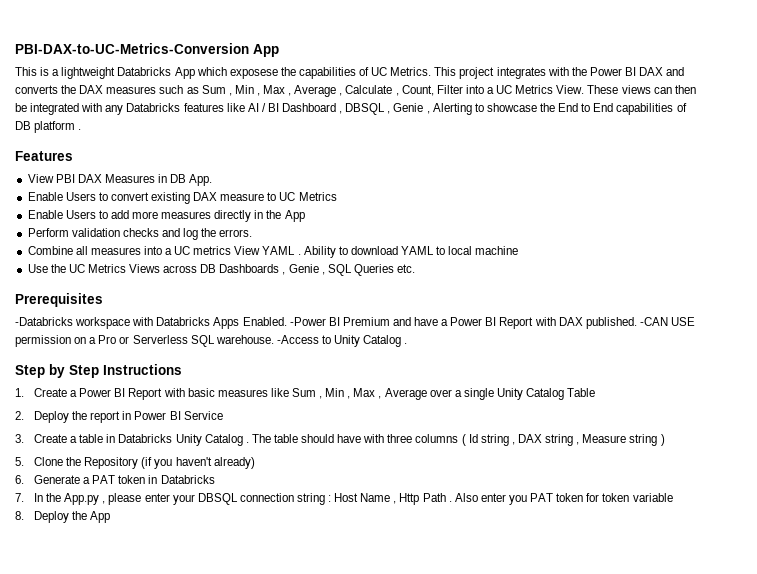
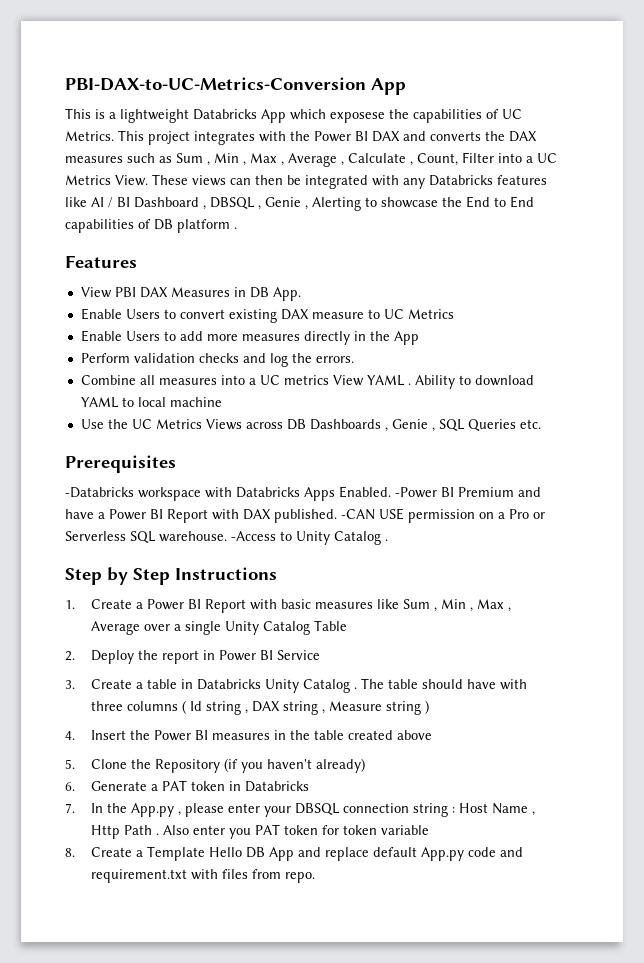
+ 4. Insert the Power BI measures in the table created above
- 8. Deploy the App
+ 8. Create a Template Hello DB App and replace default App.py code and requirement.txt with files from repo.

